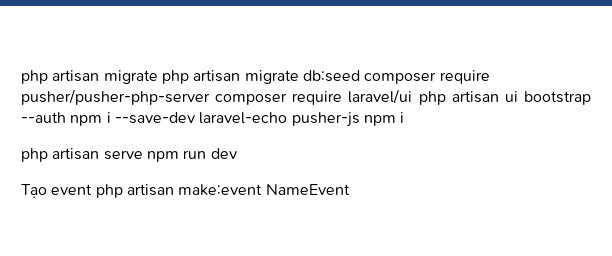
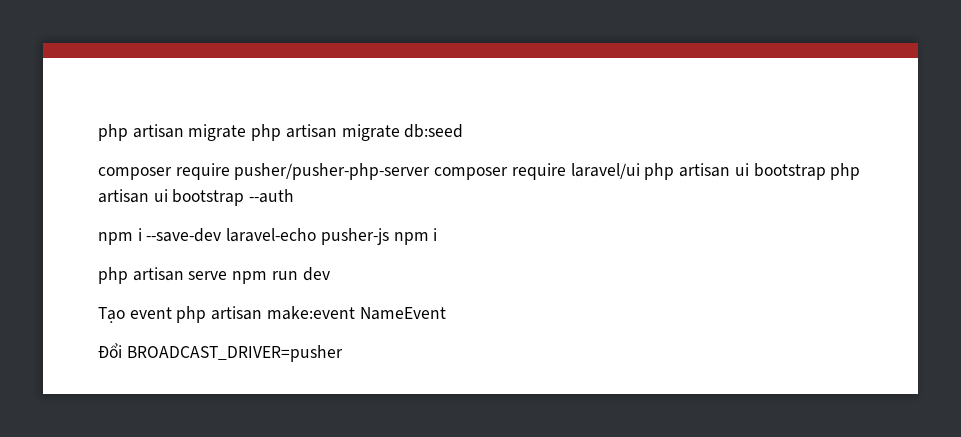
- php artisan migrate php artisan migrate db:seed composer require pusher/pusher-php-server composer require laravel/ui php artisan ui bootstrap --auth npm i --save-dev laravel-echo pusher-js npm i
+ php artisan migrate php artisan migrate db:seed
+ composer require pusher/pusher-php-server composer require laravel/ui php artisan ui bootstrap php artisan ui bootstrap --auth
+ npm i --save-dev laravel-echo pusher-js npm i
+ Đổi BROADCAST_DRIVER=pusher

